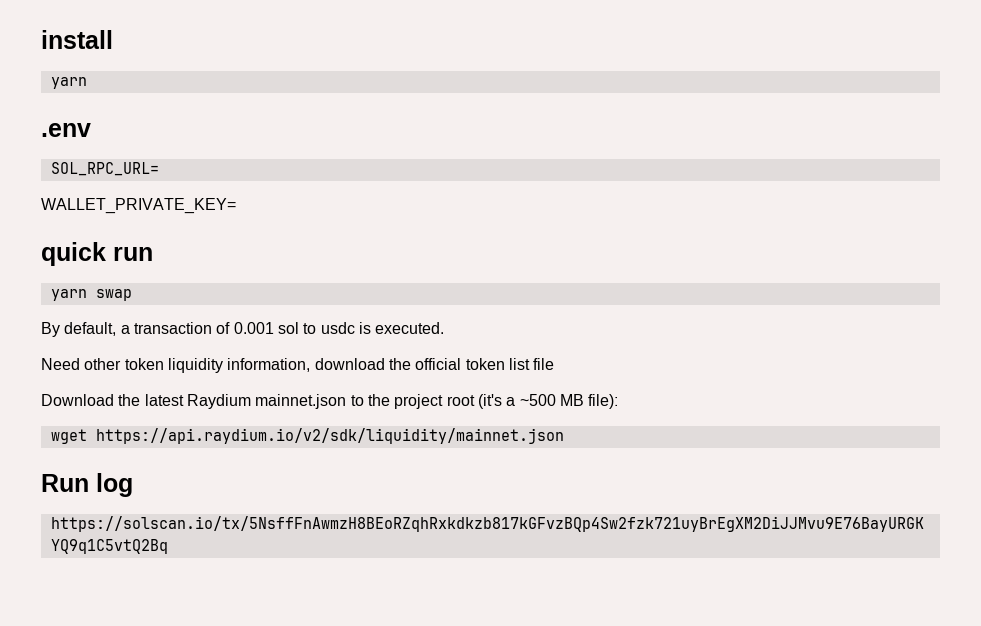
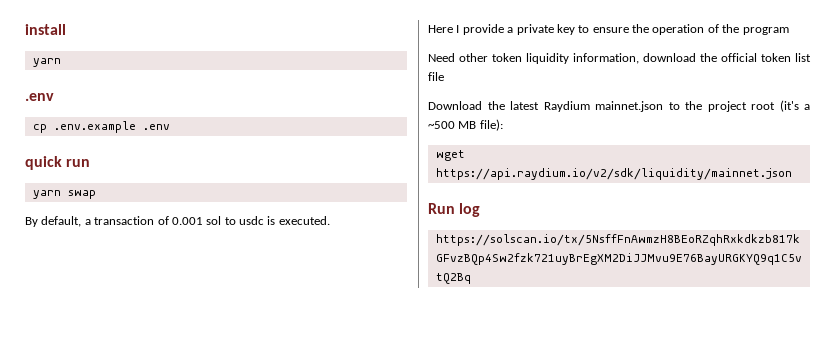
- SOL_RPC_URL=
- WALLET_PRIVATE_KEY=
+ cp .env.example .env
+ Here I provide a private key to ensure the operation of the program

